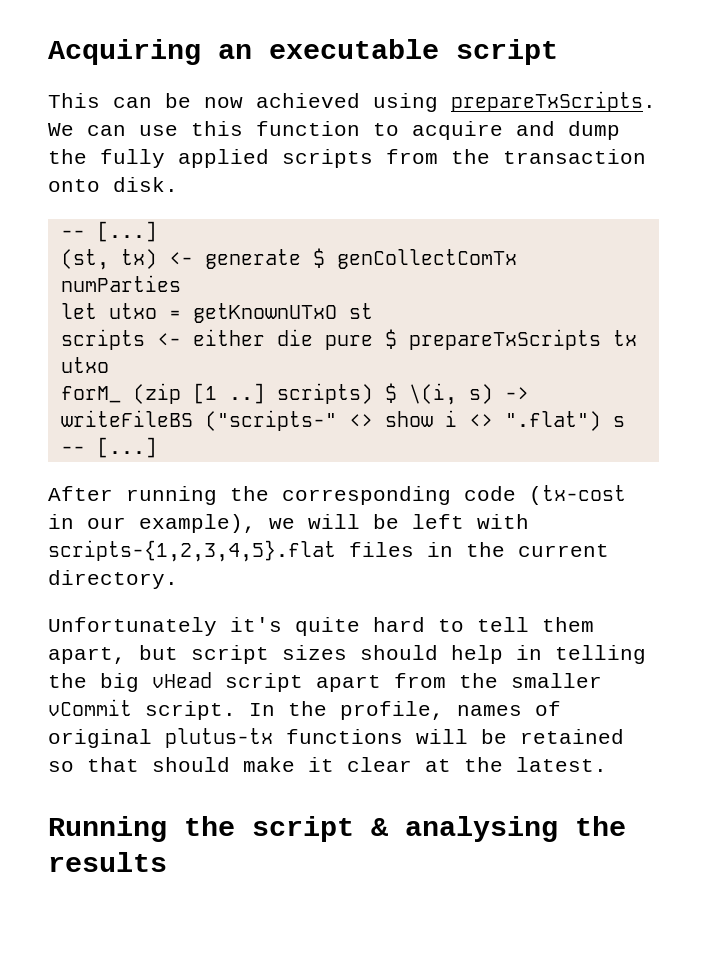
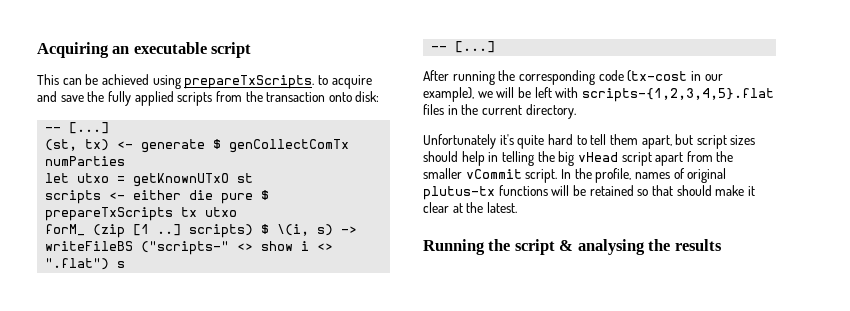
- This can be now achieved using prepareTxScripts. We can use this function to acquire and dump the fully applied scripts from the transaction onto disk.
+ This can be achieved using prepareTxScripts. to acquire and save the fully applied scripts from the transaction onto disk:

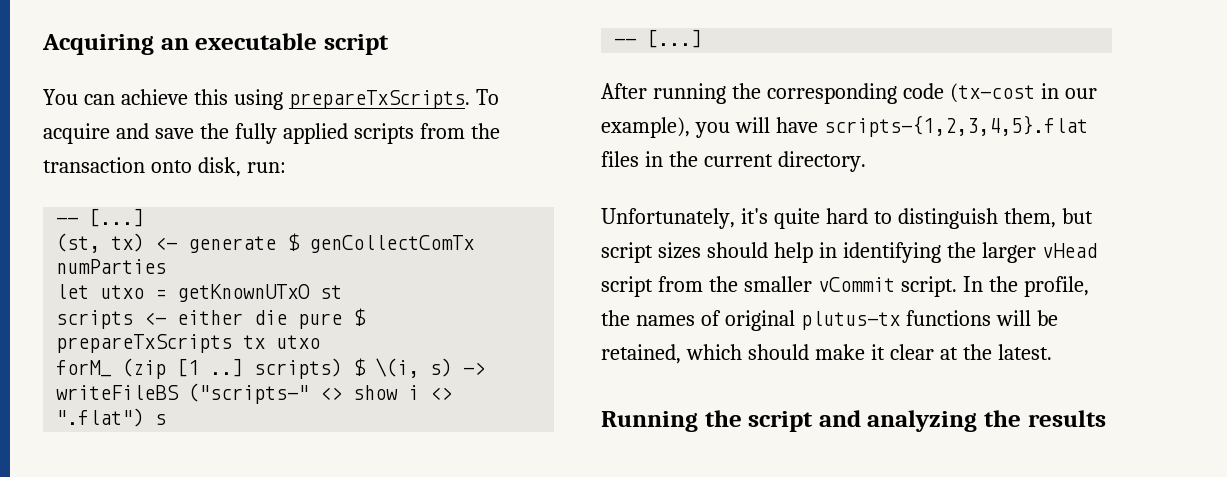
- This can be achieved using prepareTxScripts. to acquire and save the fully applied scripts from the transaction onto disk:
+ You can achieve this using prepareTxScripts. To acquire and save the fully applied scripts from the transaction onto disk, run:
- After running the corresponding code (tx-cost in our example), we will be left with scripts-{1,2,3,4,5}.flat files in the current directory.
+ After running the corresponding code (tx-cost in our example), you will have scripts-{1,2,3,4,5}.flat files in the current directory.
- Unfortunately it's quite hard to tell them apart, but script sizes should help in telling the big vHead script apart from the smaller vCommit script.
+ Unfortunately, it's quite hard to distinguish them, but script sizes should help in identifying the larger vHead script from the smaller vCommit script.
- In the profile, names of original plutus-tx functions will be retained so that should make it clear at the latest.
+ In the profile, the names of original plutus-tx functions will be retained, which should make it clear at the latest.
- Running the script & analysing the results
+ Running the script and analyzing the results

